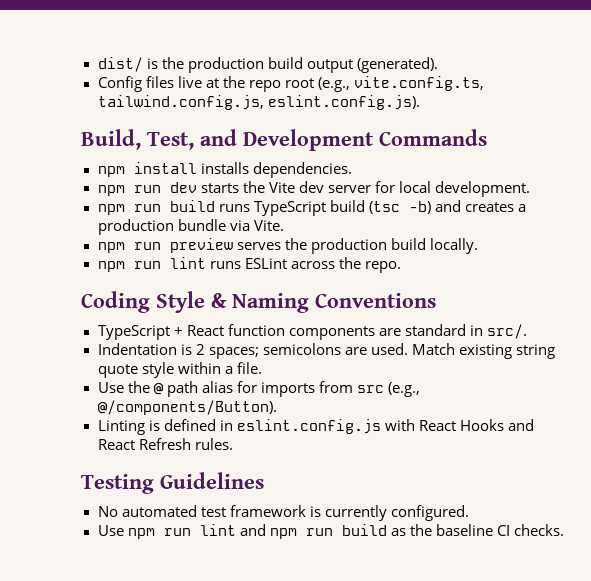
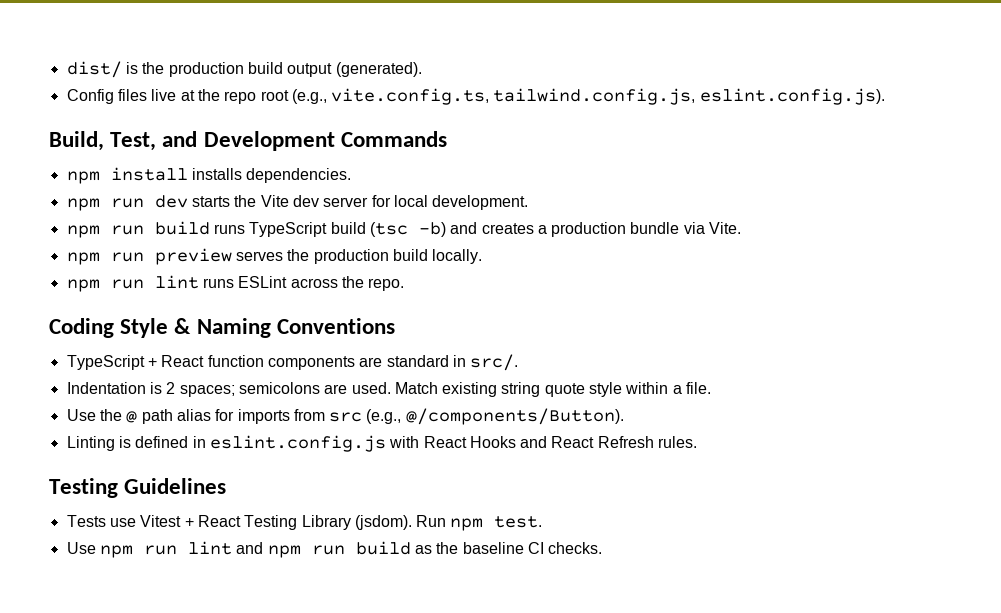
- No automated test framework is currently configured.
+ Tests use Vitest + React Testing Library (jsdom). Run npm test.

